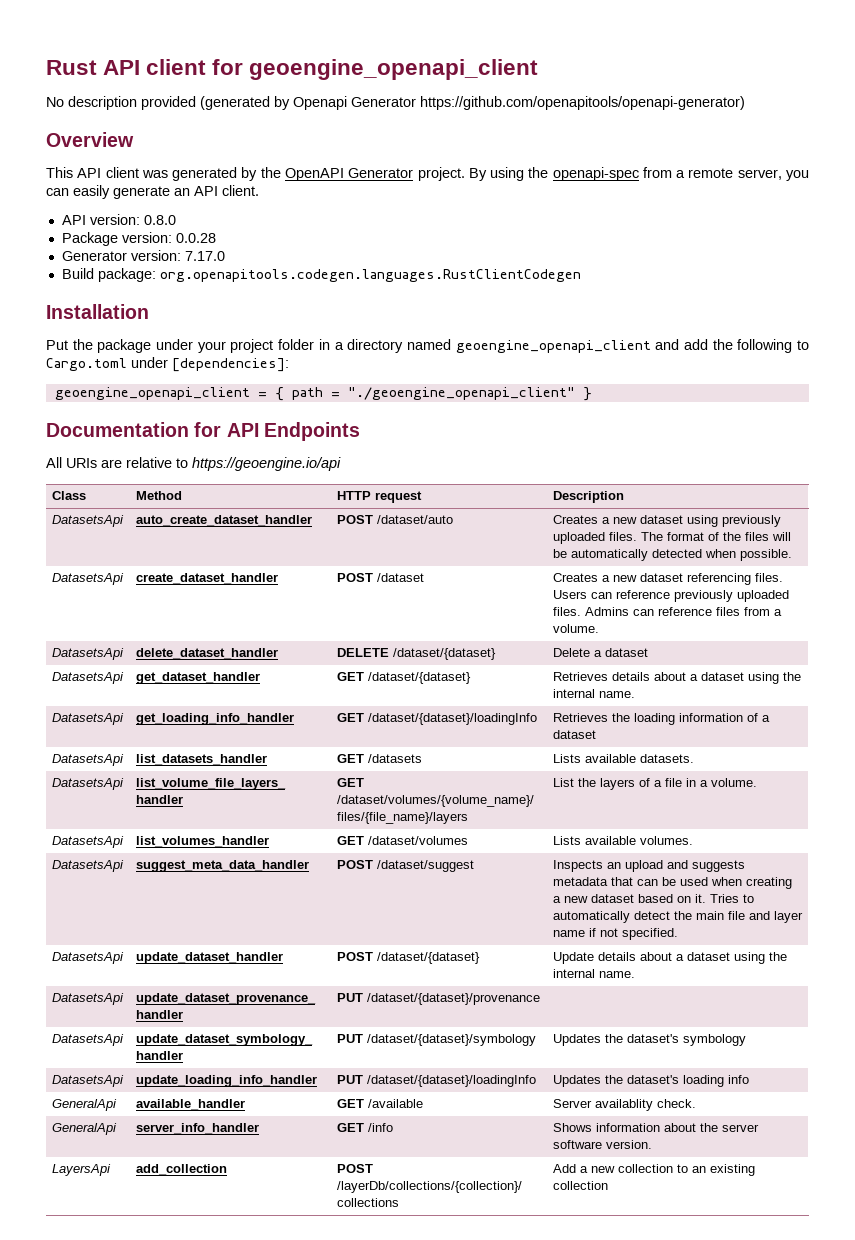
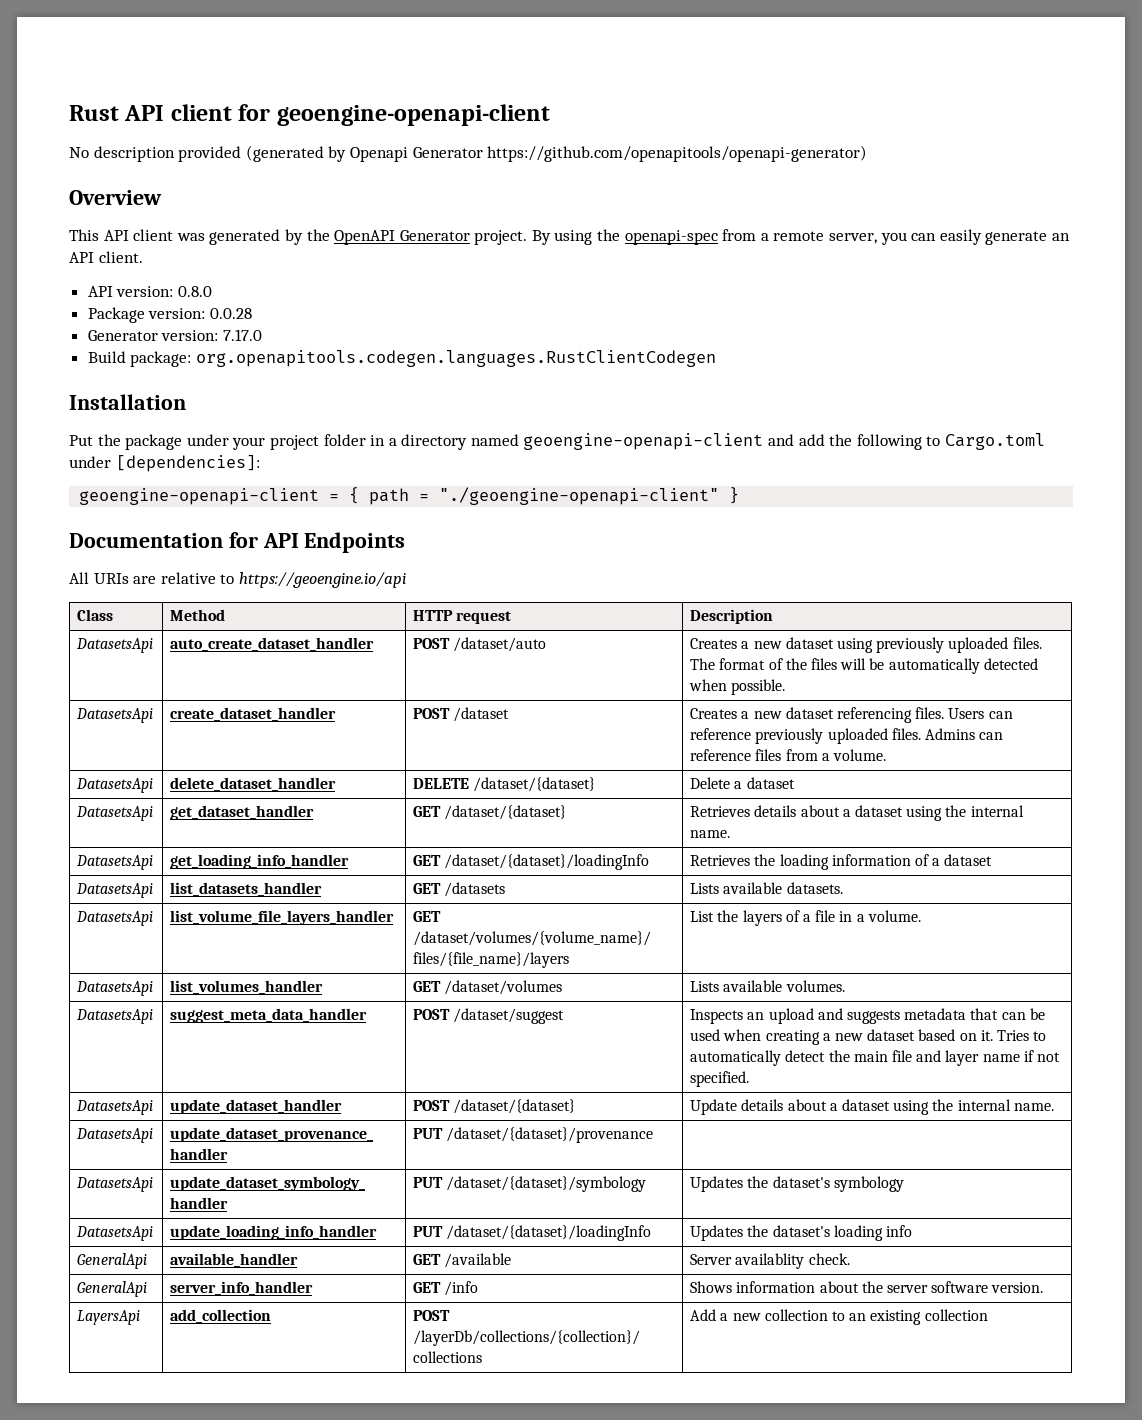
- Rust API client for geoengine_openapi_client
+ Rust API client for geoengine-openapi-client
- Put the package under your project folder in a directory named geoengine_openapi_client and add the following to Cargo.toml under [dependencies]:
+ Put the package under your project folder in a directory named geoengine-openapi-client and add the following to Cargo.toml under [dependencies]:
- geoengine_openapi_client = { path = "./geoengine_openapi_client" }
+ geoengine-openapi-client = { path = "./geoengine-openapi-client" }

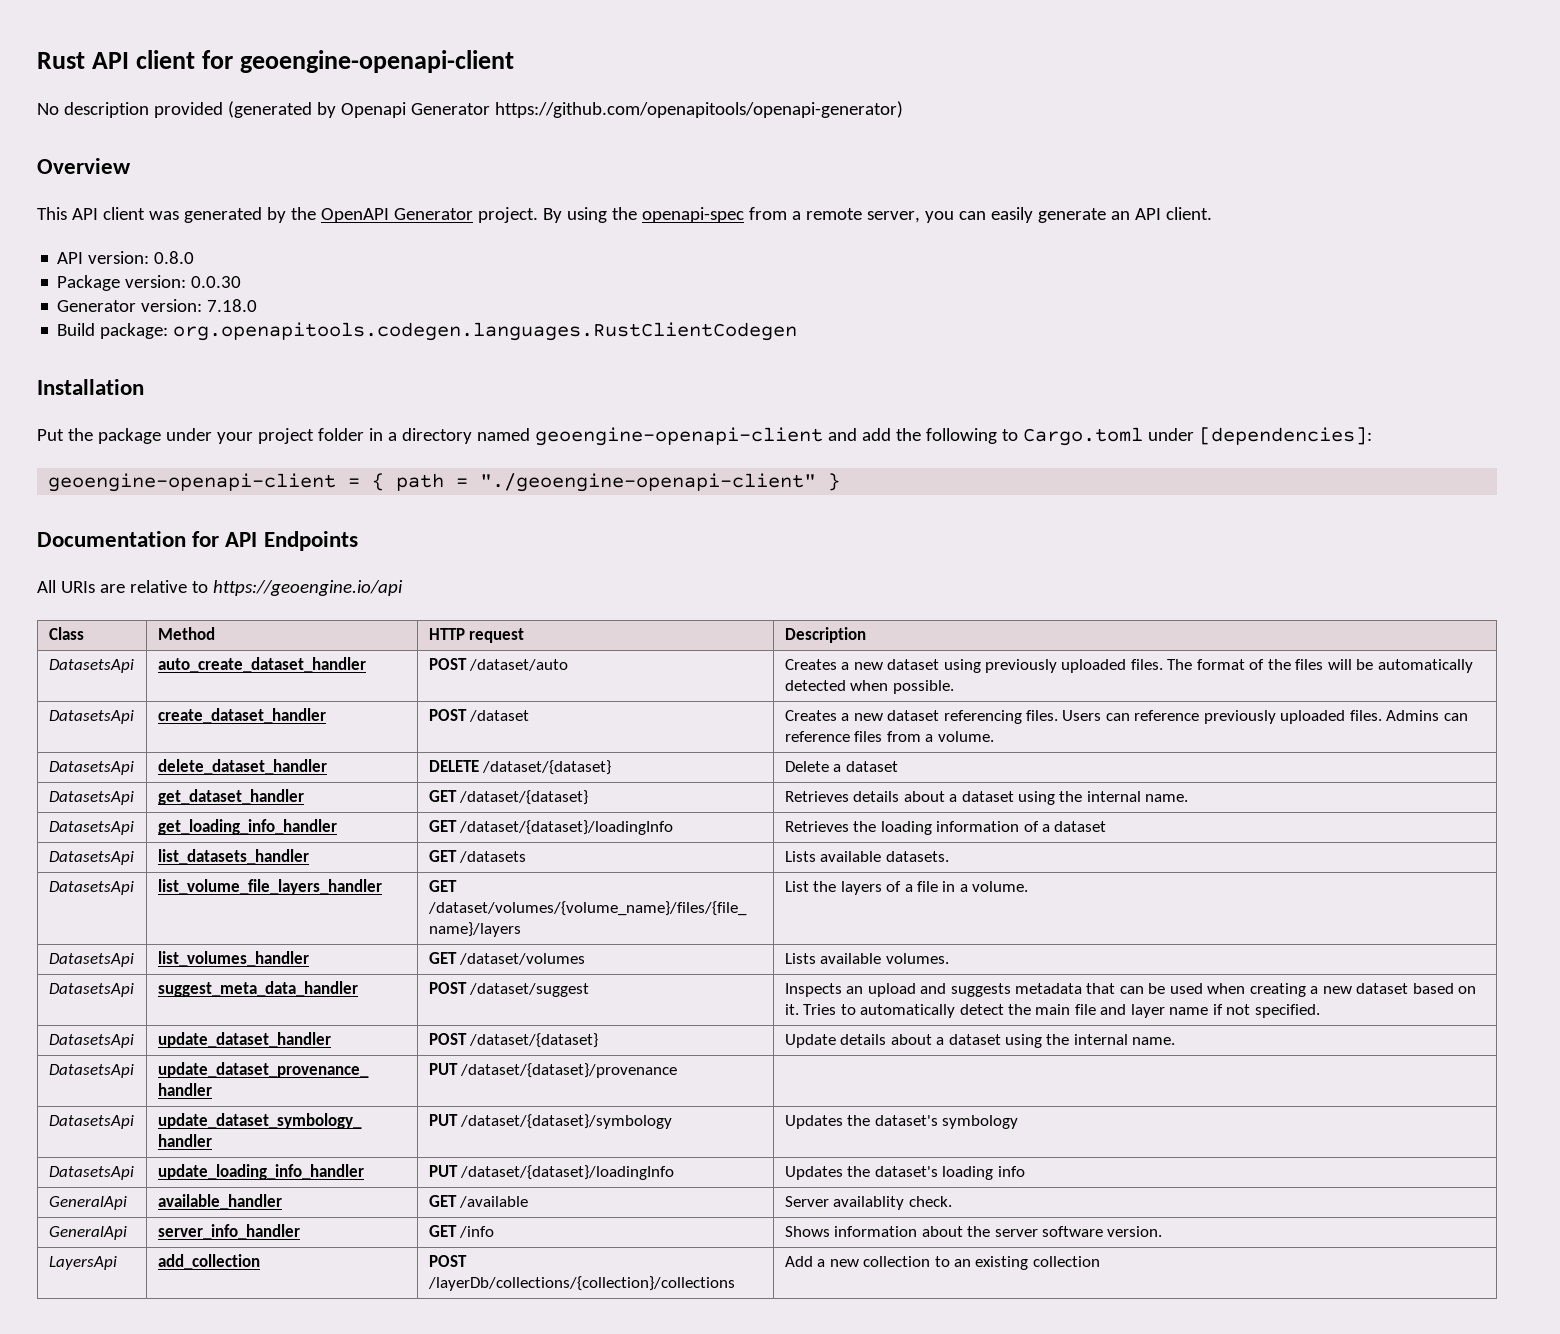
- Package version: 0.0.28
+ Package version: 0.0.30
- Generator version: 7.17.0
+ Generator version: 7.18.0

